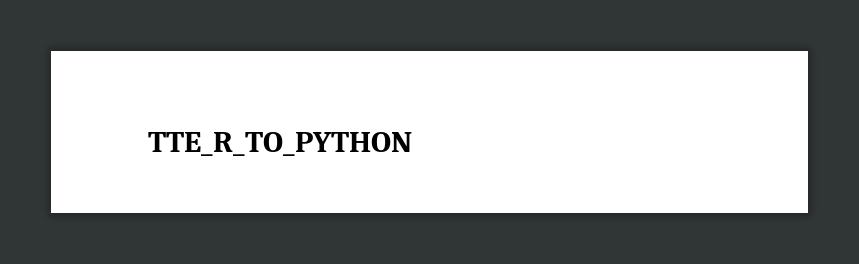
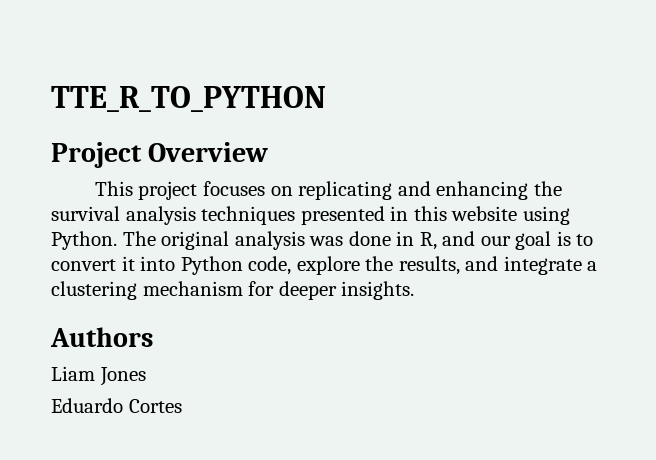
+ Project Overview
+ This project focuses on replicating and enhancing the survival analysis techniques presented in this website using Python. The original analysis was done in R, and our goal is to convert it into Python code, explore the results, and integrate a clustering mechanism for deeper insights.
+ Authors
+ Liam Jones
+ Eduardo Cortes

